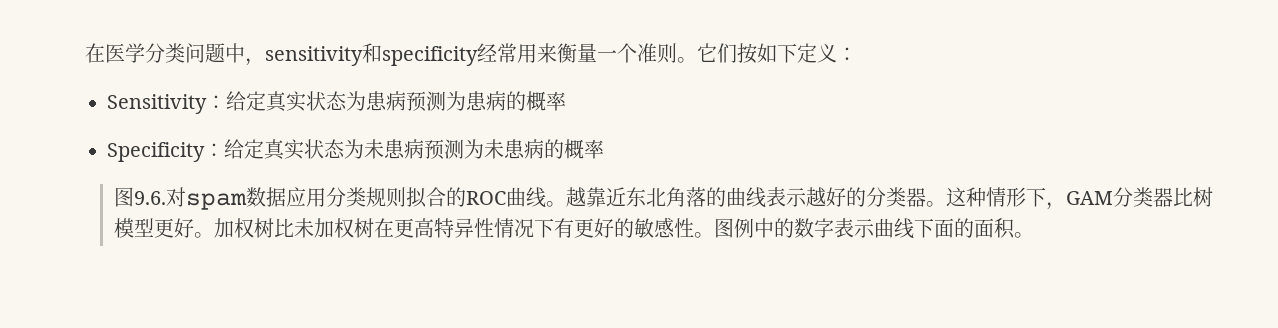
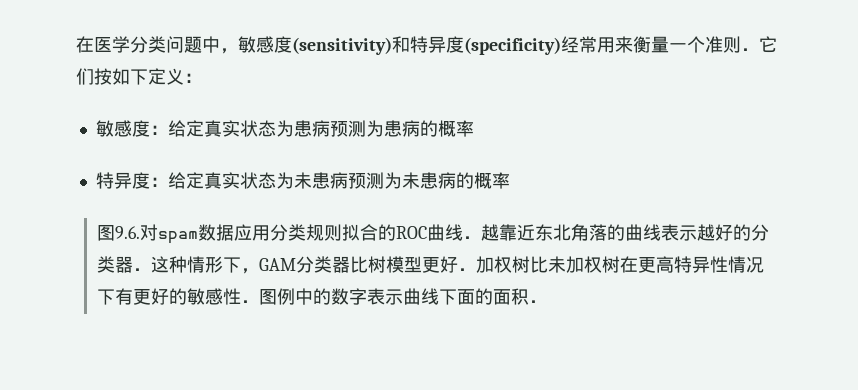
- 在医学分类问题中，sensitivity和specificity经常用来衡量一个准则。它们按如下定义：
+ 在医学分类问题中，敏感度(sensitivity)和特异度(specificity)经常用来衡量一个准则．它们按如下定义：
- Sensitivity：给定真实状态为患病预测为患病的概率
+ 敏感度：给定真实状态为患病预测为患病的概率
- Specificity：给定真实状态为未患病预测为未患病的概率
+ 特异度：给定真实状态为未患病预测为未患病的概率
- 图9.6.对spam数据应用分类规则拟合的ROC曲线。越靠近东北角落的曲线表示越好的分类器。这种情形下，GAM分类器比树模型更好。加权树比未加权树在更高特异性情况下有更好的敏感性。图例中的数字表示曲线下面的面积。
+ 图9.6.对spam数据应用分类规则拟合的ROC曲线．越靠近东北角落的曲线表示越好的分类器．这种情形下，GAM分类器比树模型更好．加权树比未加权树在更高特异性情况下有更好的敏感性．图例中的数字表示曲线下面的面积．

